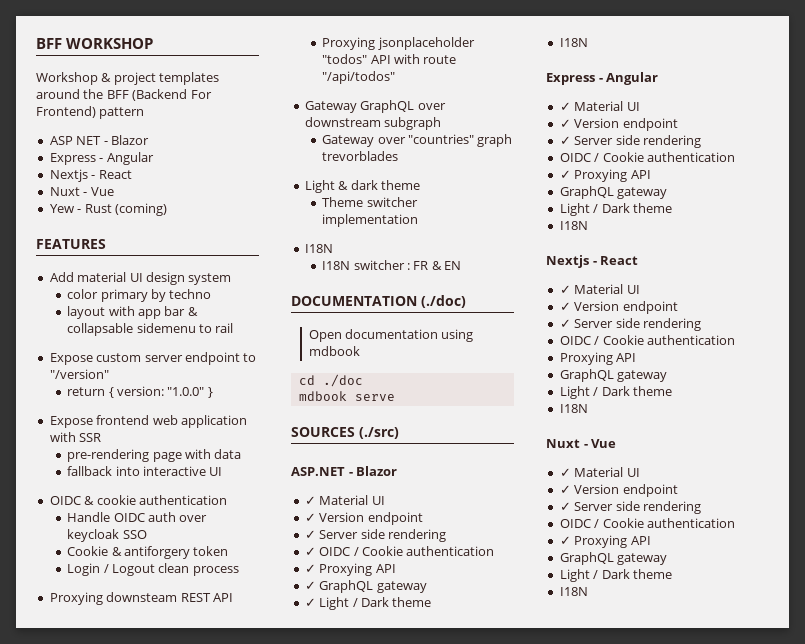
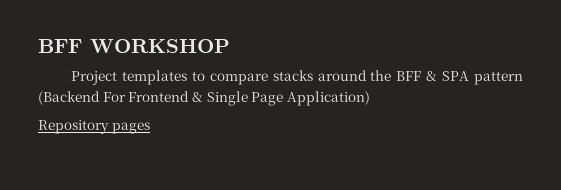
- Workshop & project templates around the BFF (Backend For Frontend) pattern
- ASP NET - Blazor
- Express - Angular
- Nextjs - React
- Nuxt - Vue
- Yew - Rust (coming)
- FEATURES
- Add material UI design system
- color primary by techno
- layout with app bar & collapsable sidemenu to rail
- Expose custom server endpoint to "/version"
- return { version: "1.0.0" }
- Expose frontend web application with SSR
- pre-rendering page with data
- fallback into interactive UI
- OIDC & cookie authentication
- Handle OIDC auth over keycloak SSO
- Cookie & antiforgery token
- Login / Logout clean process
- Proxying downsteam REST API
- Proxying jsonplaceholder "todos" API with route "/api/todos"
- Gateway GraphQL over downstream subgraph
- Gateway over "countries" graph trevorblades
- Light & dark theme
- Theme switcher implementation
- I18N
- I18N switcher : FR & EN
- DOCUMENTATION (./doc)
- Open documentation using mdbook
- cd ./doc
- mdbook serve
- SOURCES (./src)
- ASP.NET - Blazor
- ✓ Material UI
- ✓ Version endpoint
- ✓ Server side rendering
- ✓ OIDC / Cookie authentication
- ✓ Proxying API
- ✓ GraphQL gateway
- ✓ Light / Dark theme
- I18N
- Express - Angular
- ✓ Material UI
- ✓ Version endpoint
- ✓ Server side rendering
- OIDC / Cookie authentication
- ✓ Proxying API
- GraphQL gateway
- Light / Dark theme
- I18N
- Nextjs - React
- ✓ Material UI
- ✓ Version endpoint
- ✓ Server side rendering
- OIDC / Cookie authentication
- Proxying API
- GraphQL gateway
- Light / Dark theme
- I18N
- Nuxt - Vue
- ✓ Material UI
- ✓ Version endpoint
- ✓ Server side rendering
- OIDC / Cookie authentication
- ✓ Proxying API
- GraphQL gateway
- Light / Dark theme
- I18N
+ Project templates to compare stacks around the BFF & SPA pattern (Backend For Frontend & Single Page Application)
+ Repository pages

